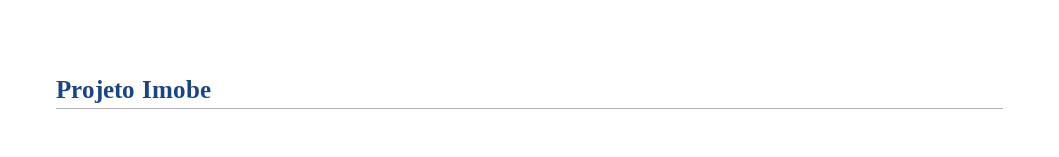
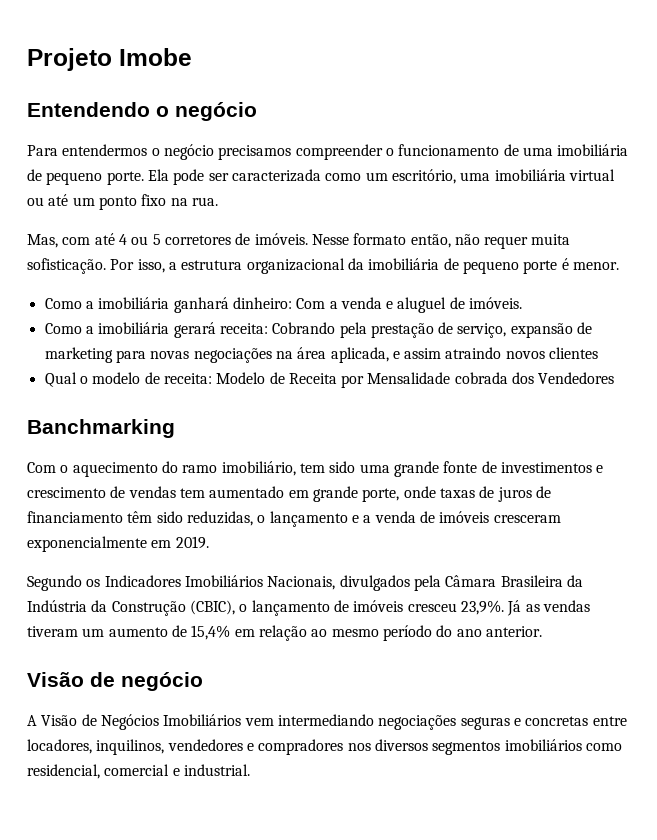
+ Entendendo o negócio
+ Para entendermos o negócio precisamos compreender o funcionamento de uma imobiliária de pequeno porte. Ela pode ser caracterizada como um escritório, uma imobiliária virtual ou até um ponto fixo na rua.
+ Mas, com até 4 ou 5 corretores de imóveis. Nesse formato então, não requer muita sofisticação. Por isso, a estrutura organizacional da imobiliária de pequeno porte é menor.
+ Como a imobiliária ganhará dinheiro: Com a venda e aluguel de imóveis.
+ Como a imobiliária gerará receita: Cobrando pela prestação de serviço, expansão de marketing para novas negociações na área aplicada, e assim atraindo novos clientes
+ Qual o modelo de receita: Modelo de Receita por Mensalidade cobrada dos Vendedores
+ Banchmarking
+ Com o aquecimento do ramo imobiliário, tem sido uma grande fonte de investimentos e crescimento de vendas tem aumentado em grande porte, onde taxas de juros de financiamento têm sido reduzidas, o lançamento e a venda de imóveis cresceram exponencialmente em 2019.
+ Segundo os Indicadores Imobiliários Nacionais, divulgados pela Câmara Brasileira da Indústria da Construção (CBIC), o lançamento de imóveis cresceu 23,9%. Já as vendas tiveram um aumento de 15,4% em relação ao mesmo período do ano anterior.
+ Visão de negócio
+ A Visão de Negócios Imobiliários vem intermediando negociações seguras e concretas entre locadores, inquilinos, vendedores e compradores nos diversos segmentos imobiliários como residencial, comercial e industrial.

